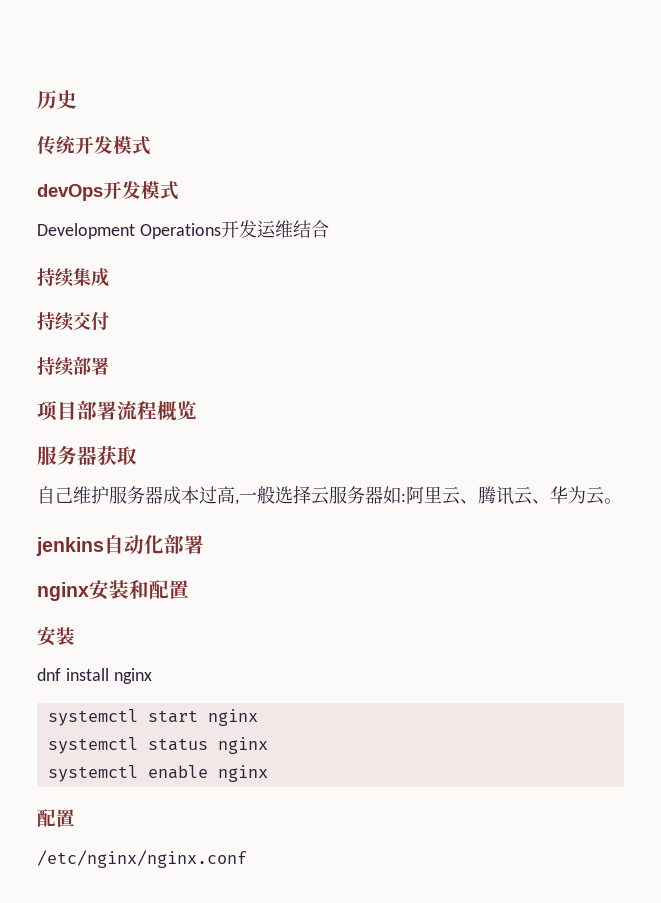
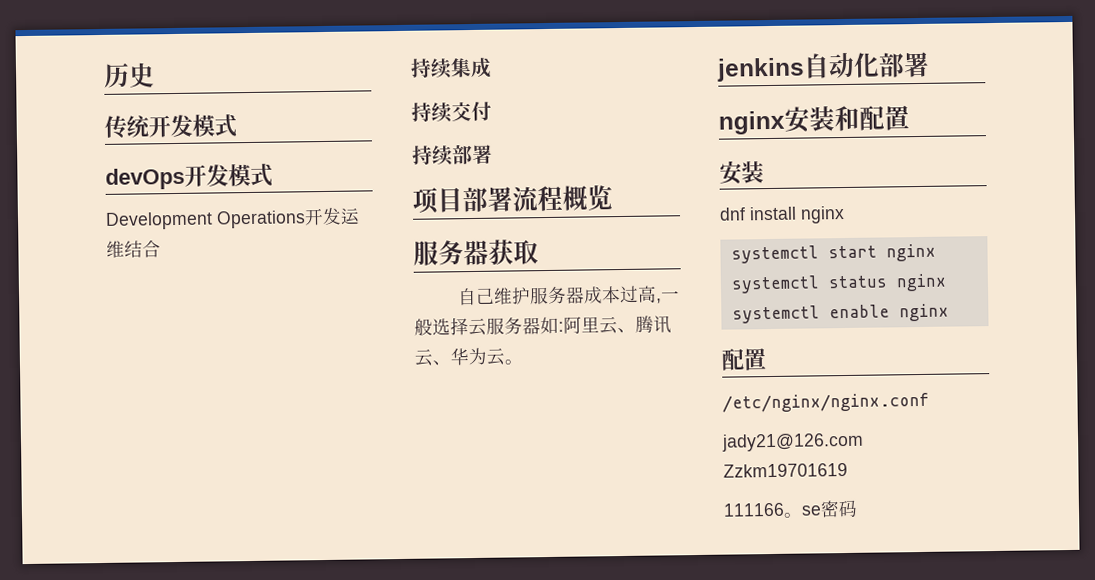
+ jady21@126.com Zzkm19701619
+ 111166。se密码

